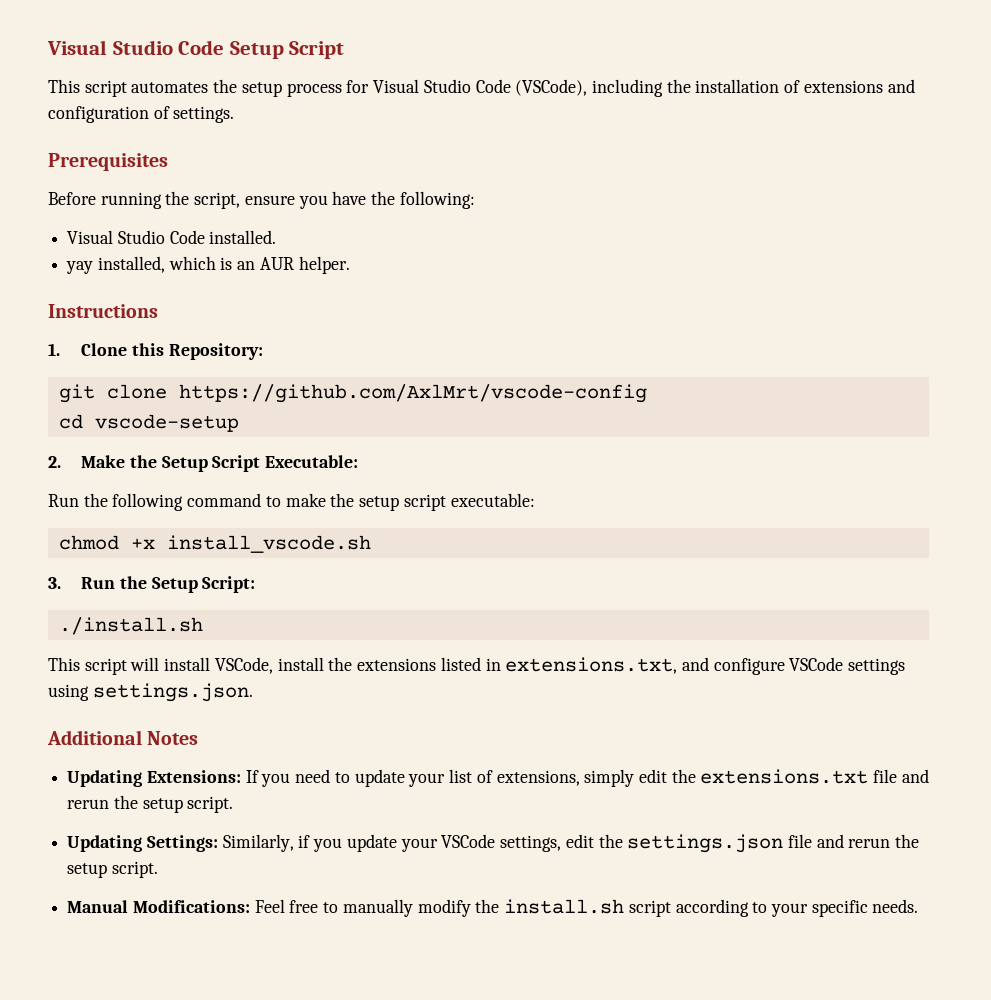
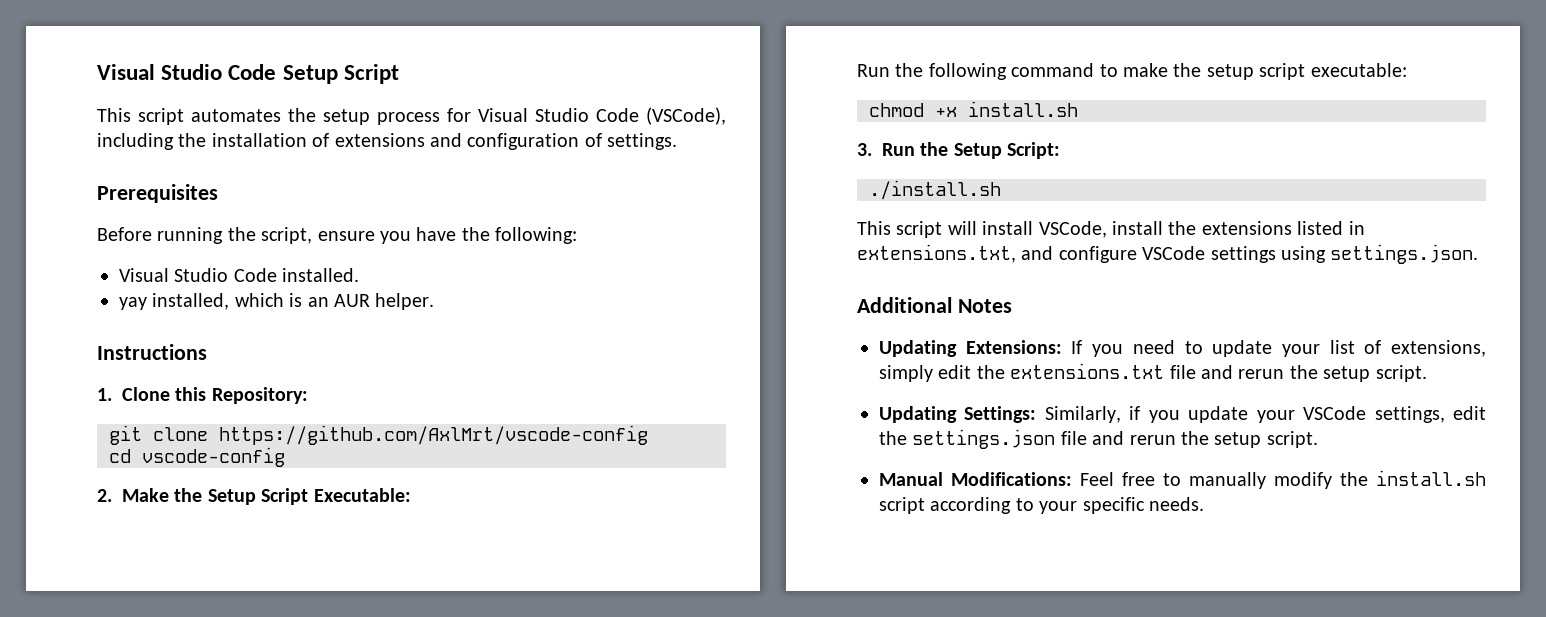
- cd vscode-setup
+ cd vscode-config
- chmod +x install_vscode.sh
+ chmod +x install.sh

